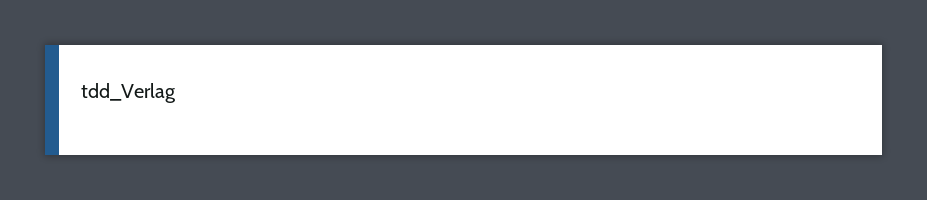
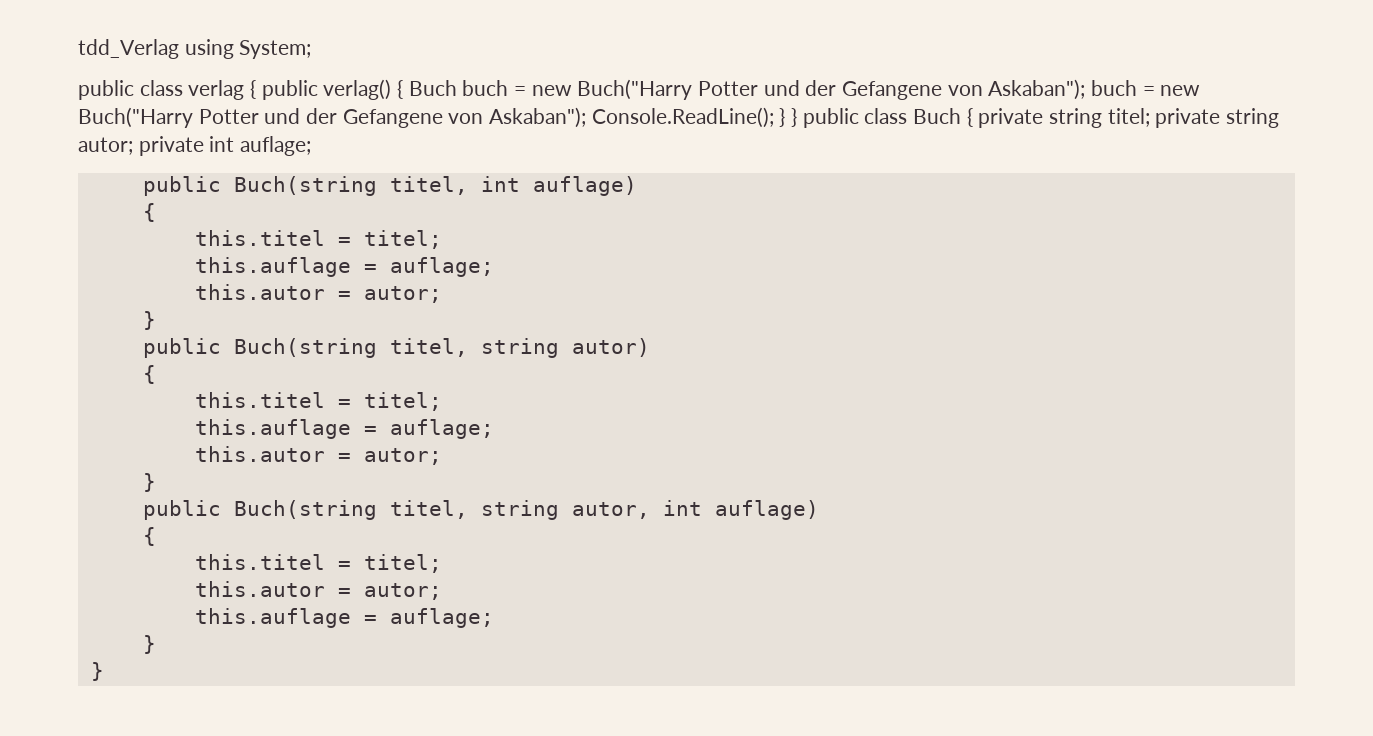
- tdd_Verlag
+ tdd_Verlag using System;
+ public class verlag { public verlag() { Buch buch = new Buch("Harry Potter und der Gefangene von Askaban"); buch = new Buch("Harry Potter und der Gefangene von Askaban"); Console.ReadLine(); } } public class Buch { private string titel; private string autor; private int auflage;
+ public Buch(string titel, int auflage)
+ {
+ this.titel = titel;
+ this.auflage = auflage;
+ this.autor = autor;
+ }
+ public Buch(string titel, string autor)
+ {
+ this.titel = titel;
+ this.auflage = auflage;
+ this.autor = autor;
+ }
+ public Buch(string titel, string autor, int auflage)
+ {
+ this.titel = titel;
+ this.autor = autor;
+ this.auflage = auflage;
+ }
+ }

